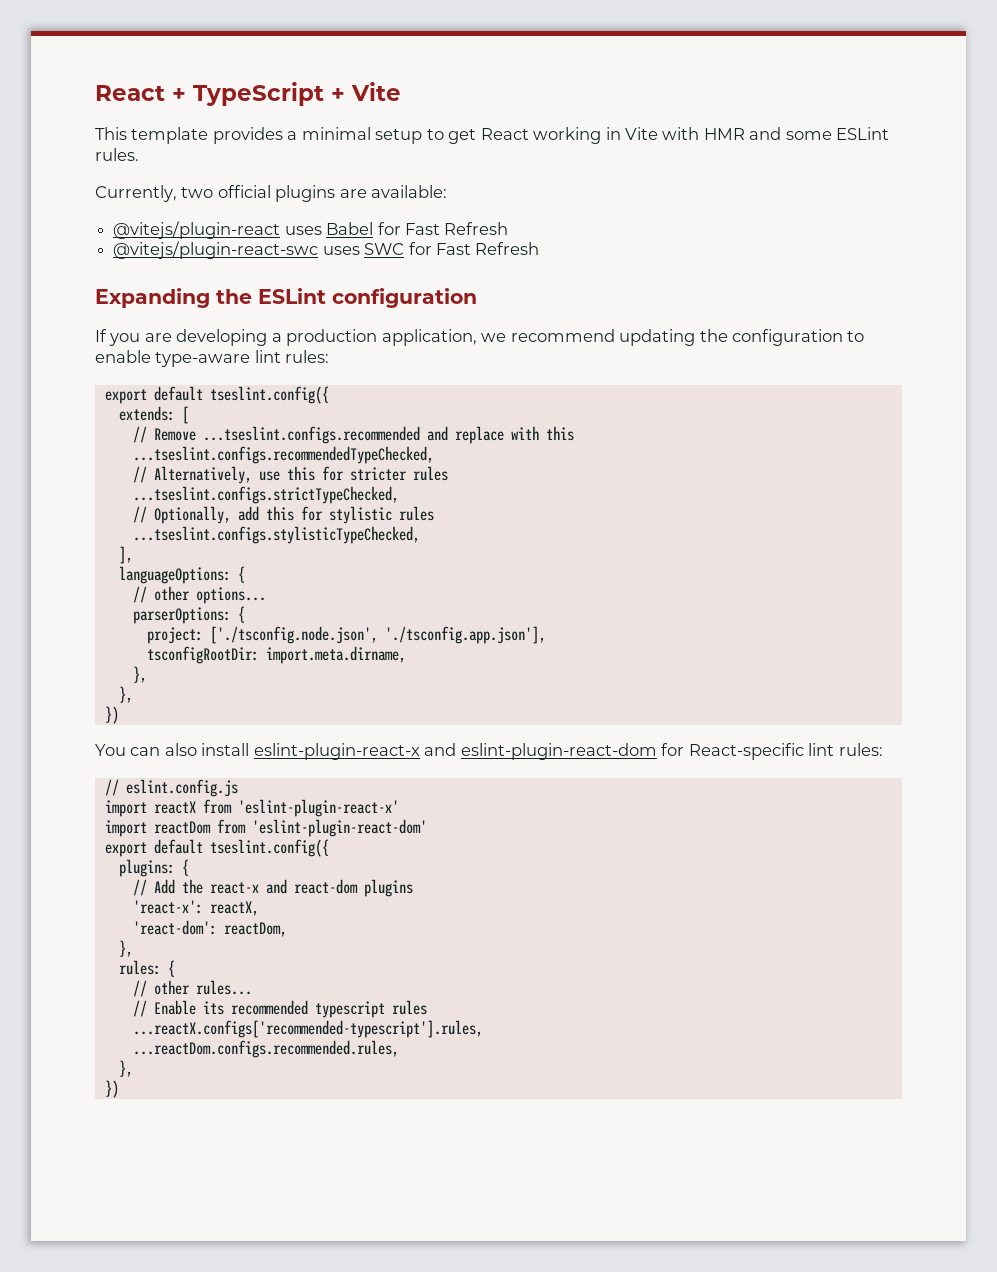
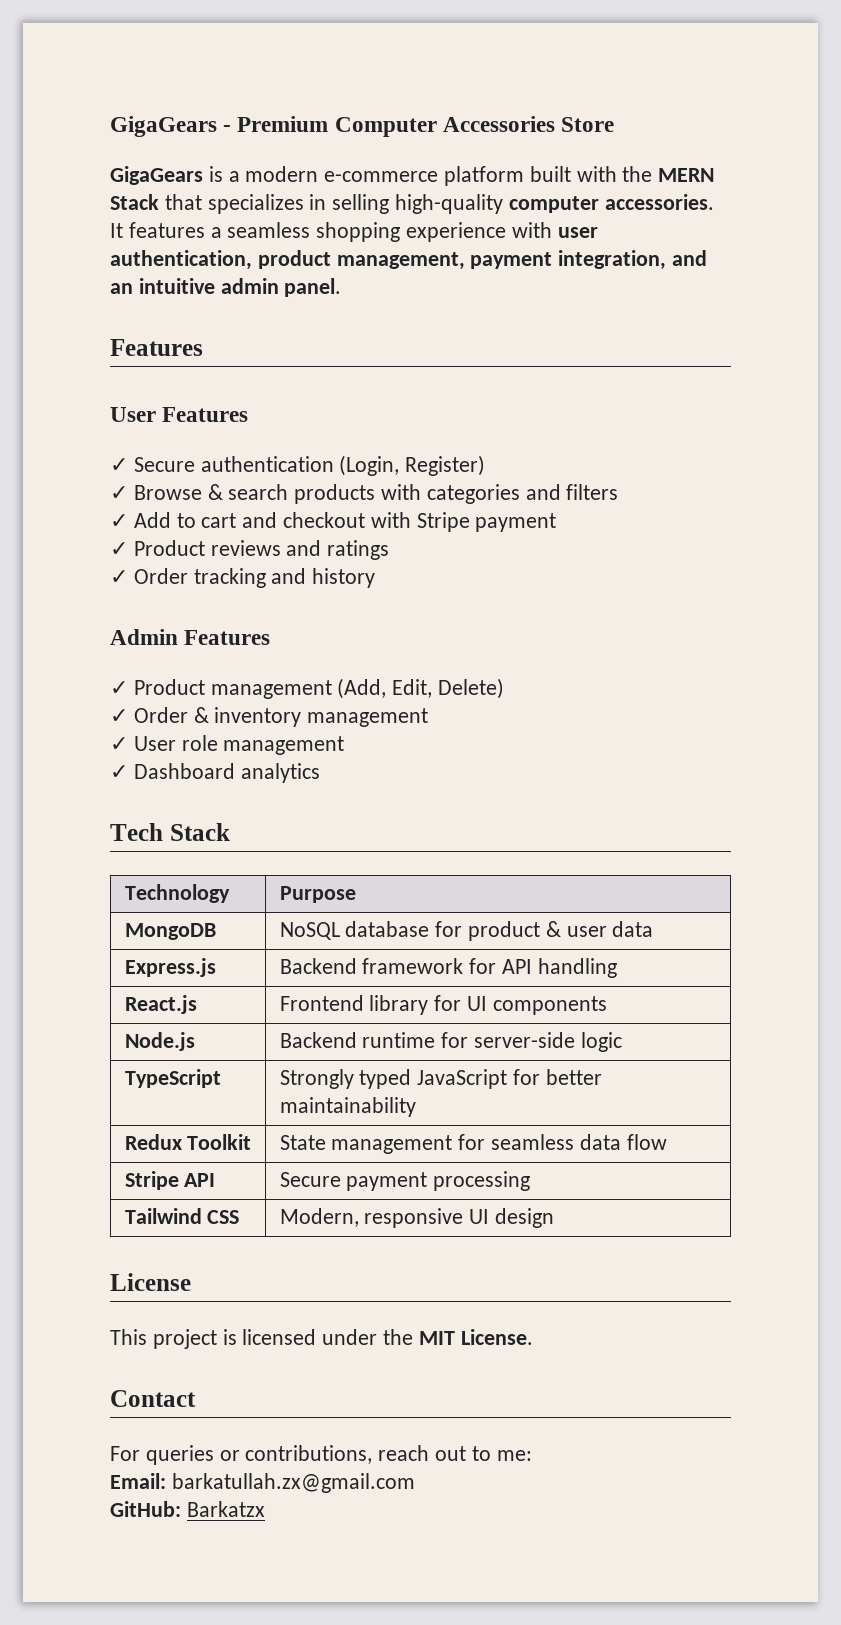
- React + TypeScript + Vite
- This template provides a minimal setup to get React working in Vite with HMR and some ESLint rules.
- Currently, two official plugins are available:
- @vitejs/plugin-react uses Babel for Fast Refresh
- @vitejs/plugin-react-swc uses SWC for Fast Refresh
- Expanding the ESLint configuration
- If you are developing a production application, we recommend updating the configuration to enable type-aware lint rules:
- export default tseslint.config({
- extends: [
- // Remove ...tseslint.configs.recommended and replace with this
- ...tseslint.configs.recommendedTypeChecked,
- // Alternatively, use this for stricter rules
- ...tseslint.configs.strictTypeChecked,
- // Optionally, add this for stylistic rules
- ...tseslint.configs.stylisticTypeChecked,
- ],
- languageOptions: {
- // other options...
- parserOptions: {
- project: ['./tsconfig.node.json', './tsconfig.app.json'],
- tsconfigRootDir: import.meta.dirname,
- },
- },
- })
- You can also install eslint-plugin-react-x and eslint-plugin-react-dom for React-specific lint rules:
- // eslint.config.js
- import reactX from 'eslint-plugin-react-x'
- import reactDom from 'eslint-plugin-react-dom'
- export default tseslint.config({
- plugins: {
- // Add the react-x and react-dom plugins
- 'react-x': reactX,
- 'react-dom': reactDom,
- },
- rules: {
- // other rules...
- // Enable its recommended typescript rules
- ...reactX.configs['recommended-typescript'].rules,
- ...reactDom.configs.recommended.rules,
- },
- })
+ GigaGears - Premium Computer Accessories Store
+ GigaGears is a modern e-commerce platform built with the MERN Stack that specializes in selling high-quality computer accessories. It features a seamless shopping experience with user authentication, product management, payment integration, and an intuitive admin panel.
+ Features
+ User Features
+ ✓ Secure authentication (Login, Register)
+ ✓ Browse & search products with categories and filters
+ ✓ Add to cart and checkout with Stripe payment
+ ✓ Product reviews and ratings
+ ✓ Order tracking and history
+ Admin Features
+ ✓ Product management (Add, Edit, Delete)
+ ✓ Order & inventory management
+ ✓ User role management
+ ✓ Dashboard analytics
+ Tech Stack
+ Technology | Purpose
+ MongoDB | NoSQL database for product & user data
+ Express.js | Backend framework for API handling
+ React.js | Frontend library for UI components
+ Node.js | Backend runtime for server-side logic
+ TypeScript | Strongly typed JavaScript for better maintainability
+ Redux Toolkit | State management for seamless data flow
+ Stripe API | Secure payment processing
+ Tailwind CSS | Modern, responsive UI design
+ License
+ This project is licensed under the MIT License.
+ Contact
+ For queries or contributions, reach out to me:
+ Email: barkatullah.zx@gmail.com
+ GitHub: Barkatzx

